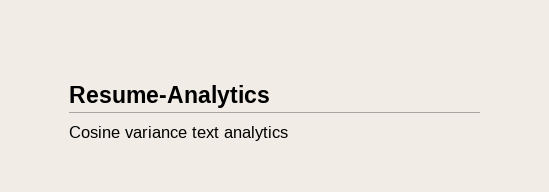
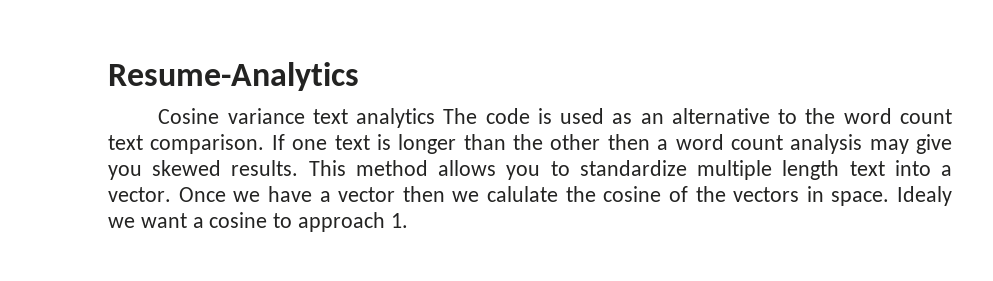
- Cosine variance text analytics
+ Cosine variance text analytics The code is used as an alternative to the word count text comparison. If one text is longer than the other then a word count analysis may give you skewed results. This method allows you to standardize multiple length text into a vector. Once we have a vector then we calulate the cosine of the vectors in space. Idealy we want a cosine to approach 1.

